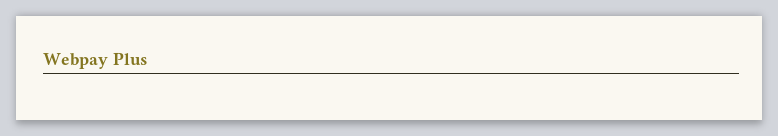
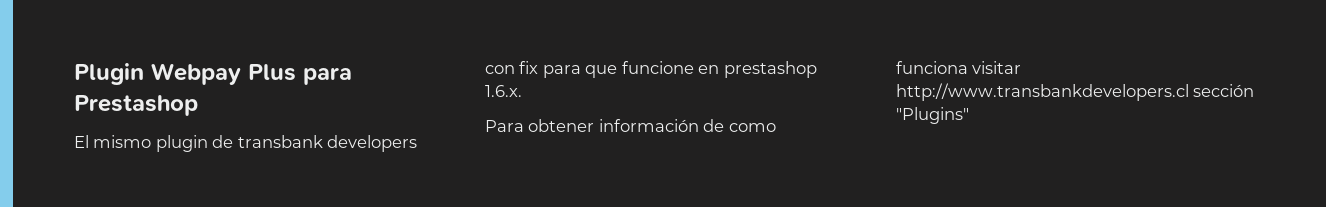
- Webpay Plus
+ Plugin Webpay Plus para Prestashop
+ El mismo plugin de transbank developers con fix para que funcione en prestashop 1.6.x.
+ Para obtener información de como funciona visitar http://www.transbankdevelopers.cl sección "Plugins"

